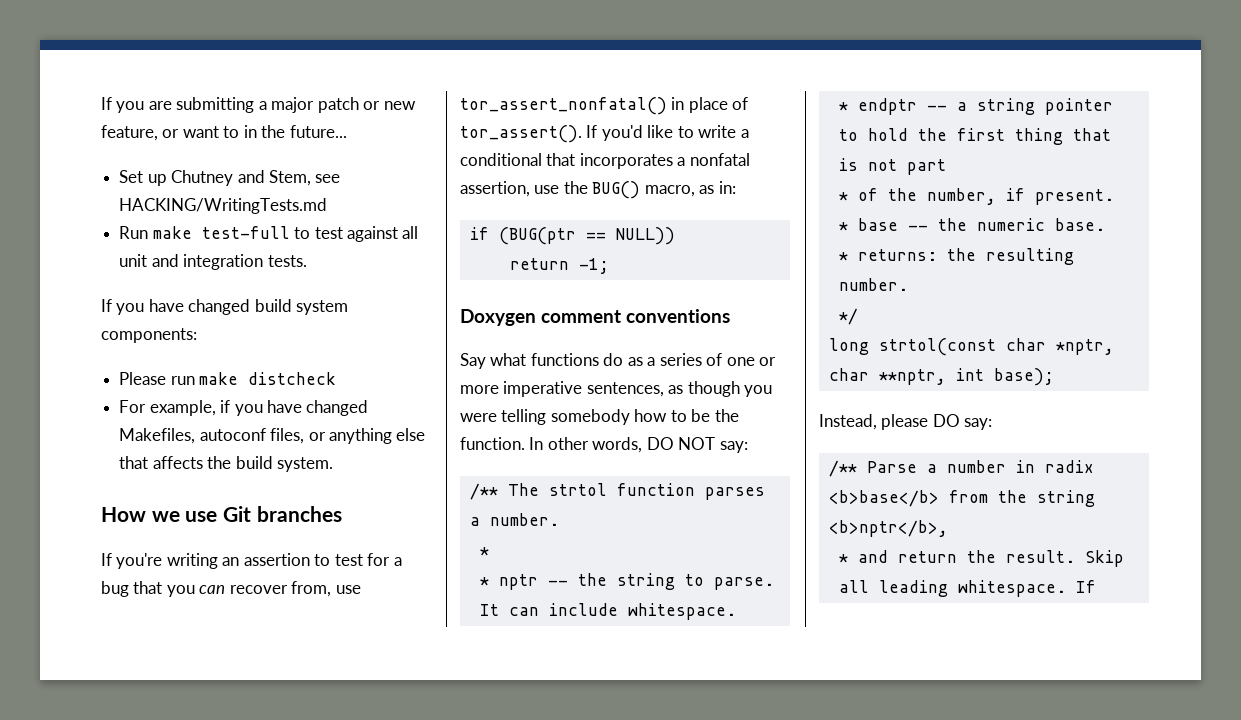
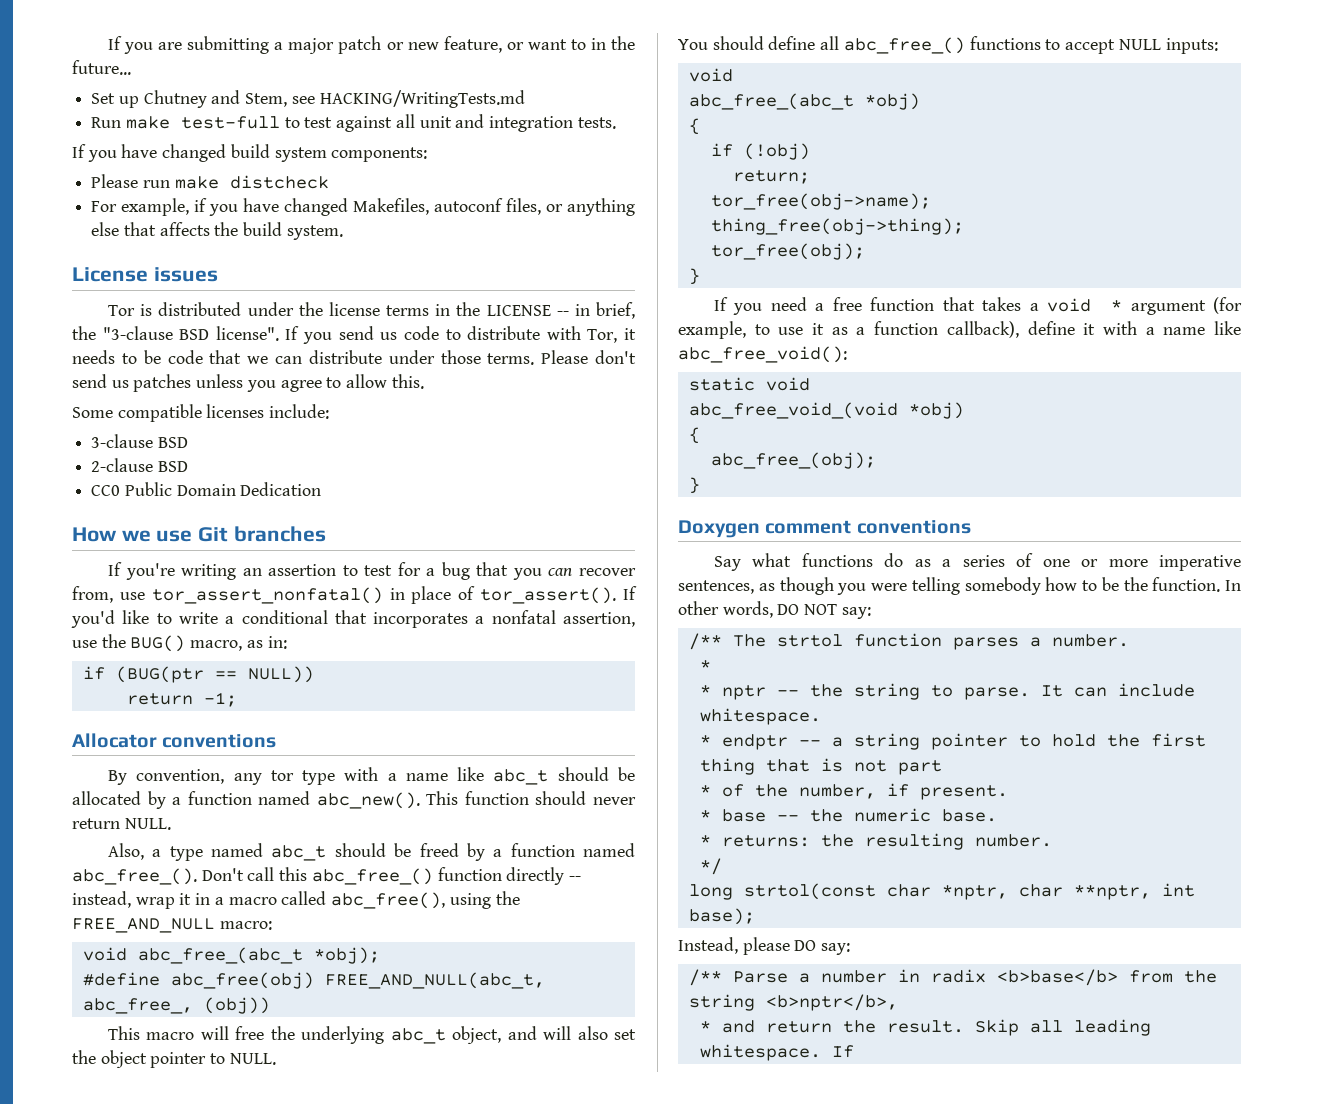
+ License issues
+ Tor is distributed under the license terms in the LICENSE -- in brief, the "3-clause BSD license". If you send us code to distribute with Tor, it needs to be code that we can distribute under those terms. Please don't send us patches unless you agree to allow this.
+ Some compatible licenses include:
+ 3-clause BSD
+ 2-clause BSD
+ CC0 Public Domain Dedication
+ Allocator conventions
+ By convention, any tor type with a name like abc_t should be allocated by a function named abc_new(). This function should never return NULL.
+ Also, a type named abc_t should be freed by a function named abc_free_(). Don't call this abc_free_() function directly -- instead, wrap it in a macro called abc_free(), using the FREE_AND_NULL macro:
+ void abc_free_(abc_t *obj);
+ #define abc_free(obj) FREE_AND_NULL(abc_t, abc_free_, (obj))
+ This macro will free the underlying abc_t object, and will also set the object pointer to NULL.
+ You should define all abc_free_() functions to accept NULL inputs:
+ void
+ abc_free_(abc_t *obj)
+ {
+ if (!obj)
+ return;
+ tor_free(obj->name);
+ thing_free(obj->thing);
+ tor_free(obj);
+ }
+ If you need a free function that takes a void * argument (for example, to use it as a function callback), define it with a name like abc_free_void():
+ static void
+ abc_free_void_(void *obj)
+ {
+ abc_free_(obj);
+ }

